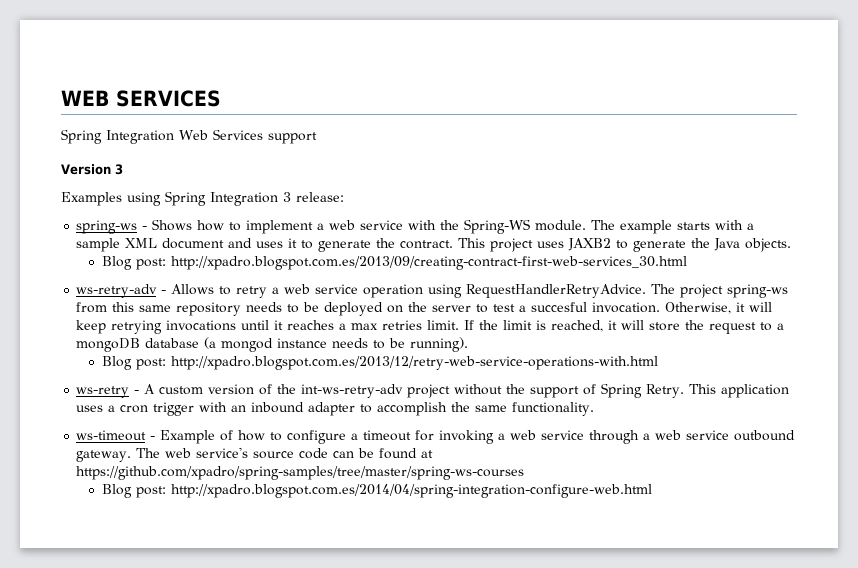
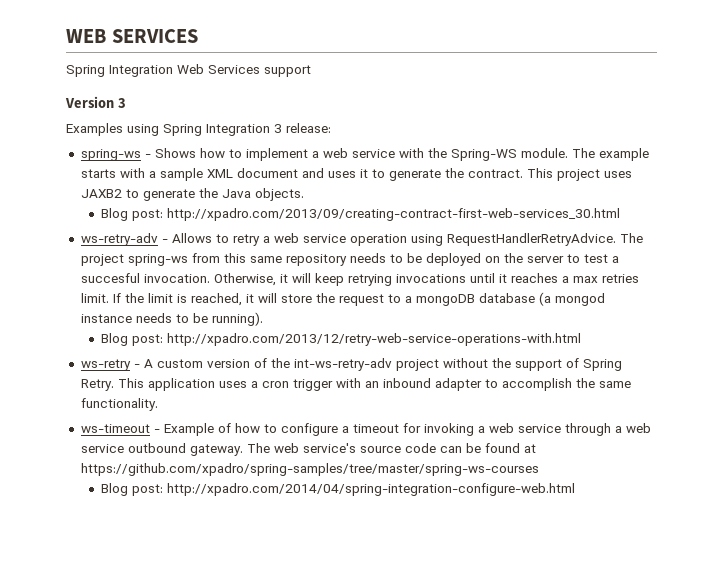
- Blog post: http://xpadro.blogspot.com.es/2013/09/creating-contract-first-web-services_30.html
+ Blog post: http://xpadro.com/2013/09/creating-contract-first-web-services_30.html
- Blog post: http://xpadro.blogspot.com.es/2013/12/retry-web-service-operations-with.html
+ Blog post: http://xpadro.com/2013/12/retry-web-service-operations-with.html
- Blog post: http://xpadro.blogspot.com.es/2014/04/spring-integration-configure-web.html
+ Blog post: http://xpadro.com/2014/04/spring-integration-configure-web.html

